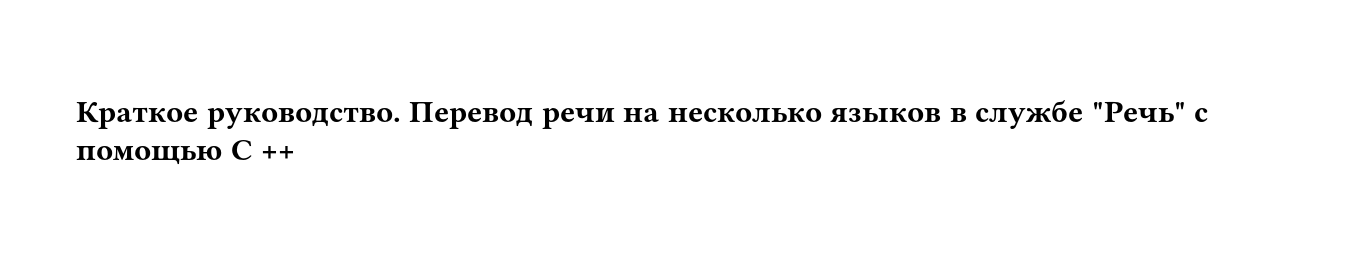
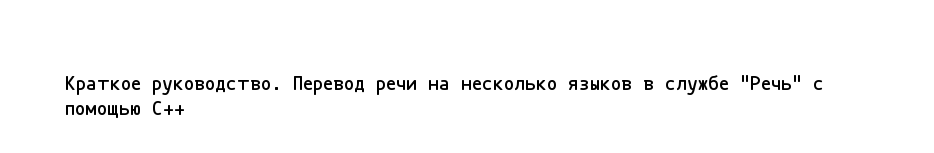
- Перевод речи на несколько языков в службе "Речь" с помощью C ++
+ Перевод речи на несколько языков в службе "Речь" с помощью C++

